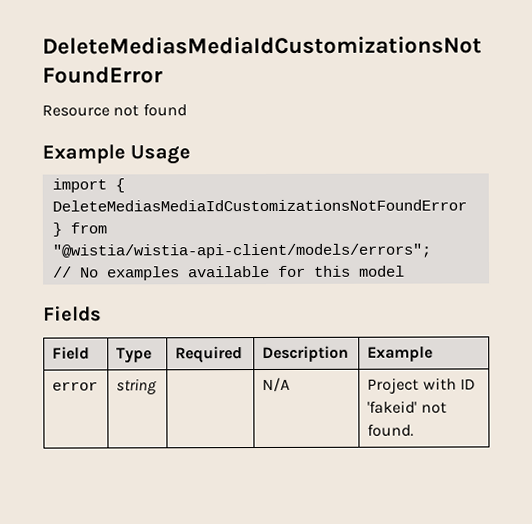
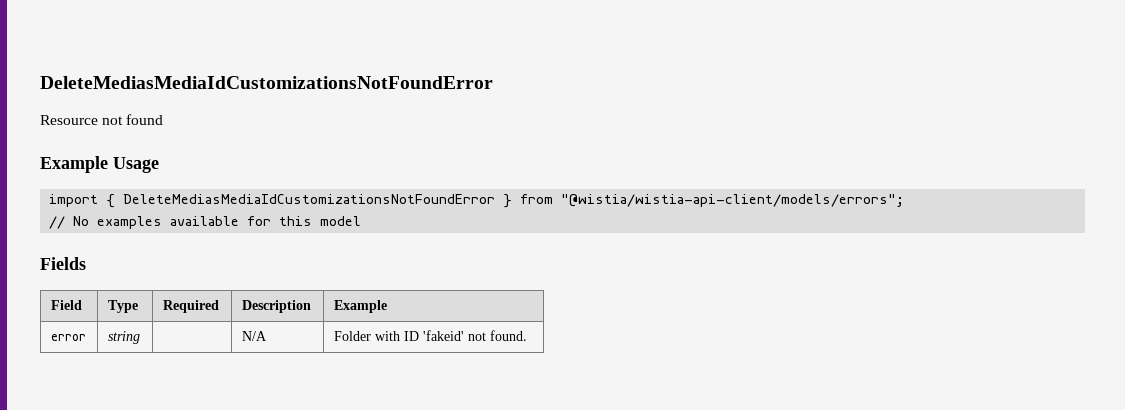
- error | string | | N/A | Project with ID 'fakeid' not found.
+ error | string | | N/A | Folder with ID 'fakeid' not found.

